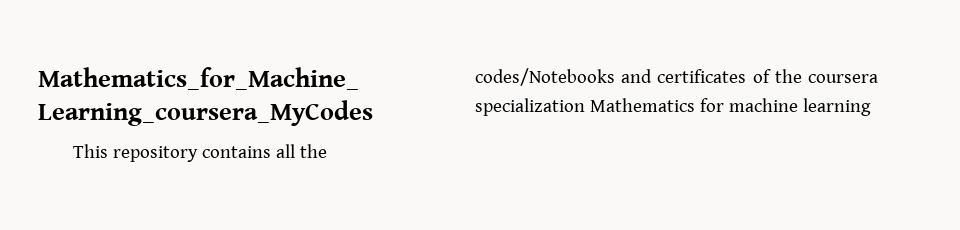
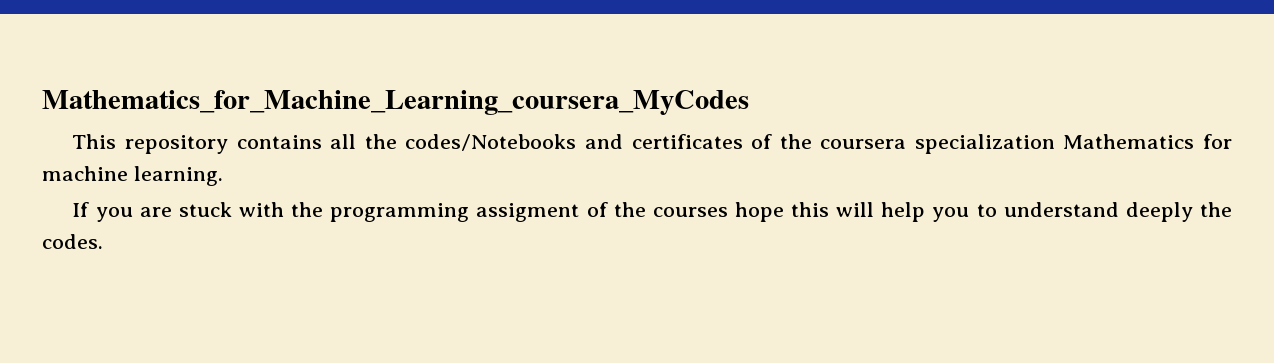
- This repository contains all the codes/Notebooks and certificates of the coursera specialization Mathematics for machine learning
+ This repository contains all the codes/Notebooks and certificates of the coursera specialization Mathematics for machine learning.
+ If you are stuck with the programming assigment of the courses hope this will help you to understand deeply the codes.

